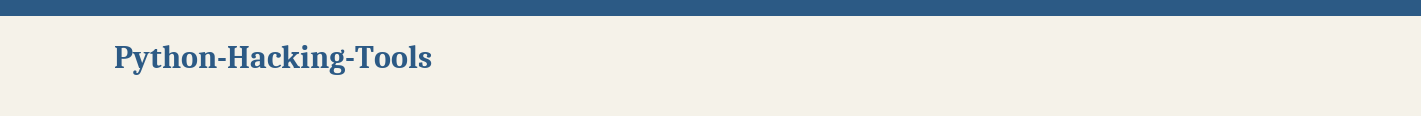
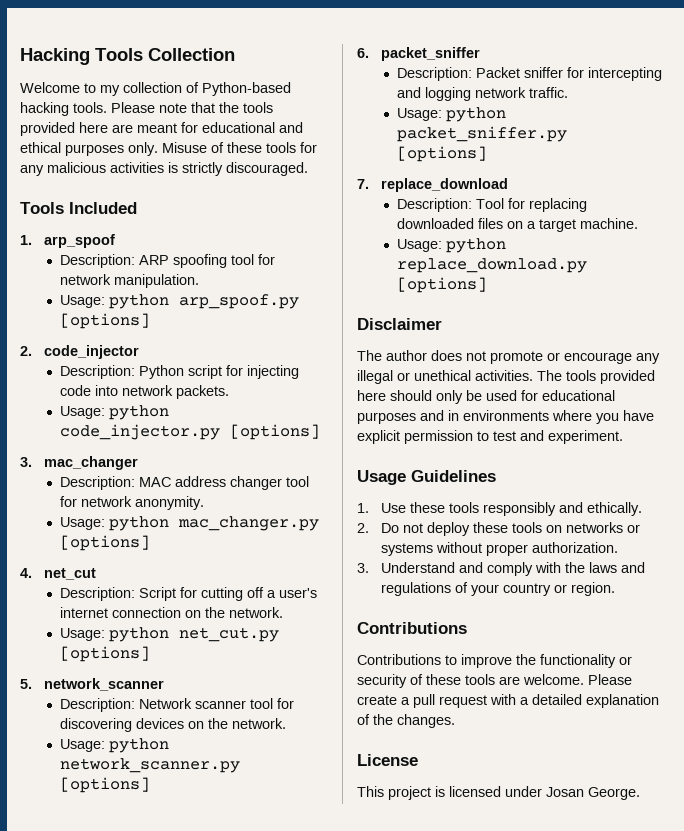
- Python-Hacking-Tools
+ Hacking Tools Collection
+ Welcome to my collection of Python-based hacking tools. Please note that the tools provided here are meant for educational and ethical purposes only. Misuse of these tools for any malicious activities is strictly discouraged.
+ Tools Included
+ 1. arp_spoof
+ Description: ARP spoofing tool for network manipulation.
+ Usage: python arp_spoof.py [options]
+ 2. code_injector
+ Description: Python script for injecting code into network packets.
+ Usage: python code_injector.py [options]
+ 3. mac_changer
+ Description: MAC address changer tool for network anonymity.
+ Usage: python mac_changer.py [options]
+ 4. net_cut
+ Description: Script for cutting off a user's internet connection on the network.
+ Usage: python net_cut.py [options]
+ 5. network_scanner
+ Description: Network scanner tool for discovering devices on the network.
+ Usage: python network_scanner.py [options]
+ 6. packet_sniffer
+ Description: Packet sniffer for intercepting and logging network traffic.
+ Usage: python packet_sniffer.py [options]
+ 7. replace_download
+ Description: Tool for replacing downloaded files on a target machine.
+ Usage: python replace_download.py [options]
+ Disclaimer
+ The author does not promote or encourage any illegal or unethical activities. The tools provided here should only be used for educational purposes and in environments where you have explicit permission to test and experiment.
+ Usage Guidelines
+ 1. Use these tools responsibly and ethically.
+ 2. Do not deploy these tools on networks or systems without proper authorization.
+ 3. Understand and comply with the laws and regulations of your country or region.
+ Contributions
+ Contributions to improve the functionality or security of these tools are welcome. Please create a pull request with a detailed explanation of the changes.
+ License
+ This project is licensed under Josan George.

